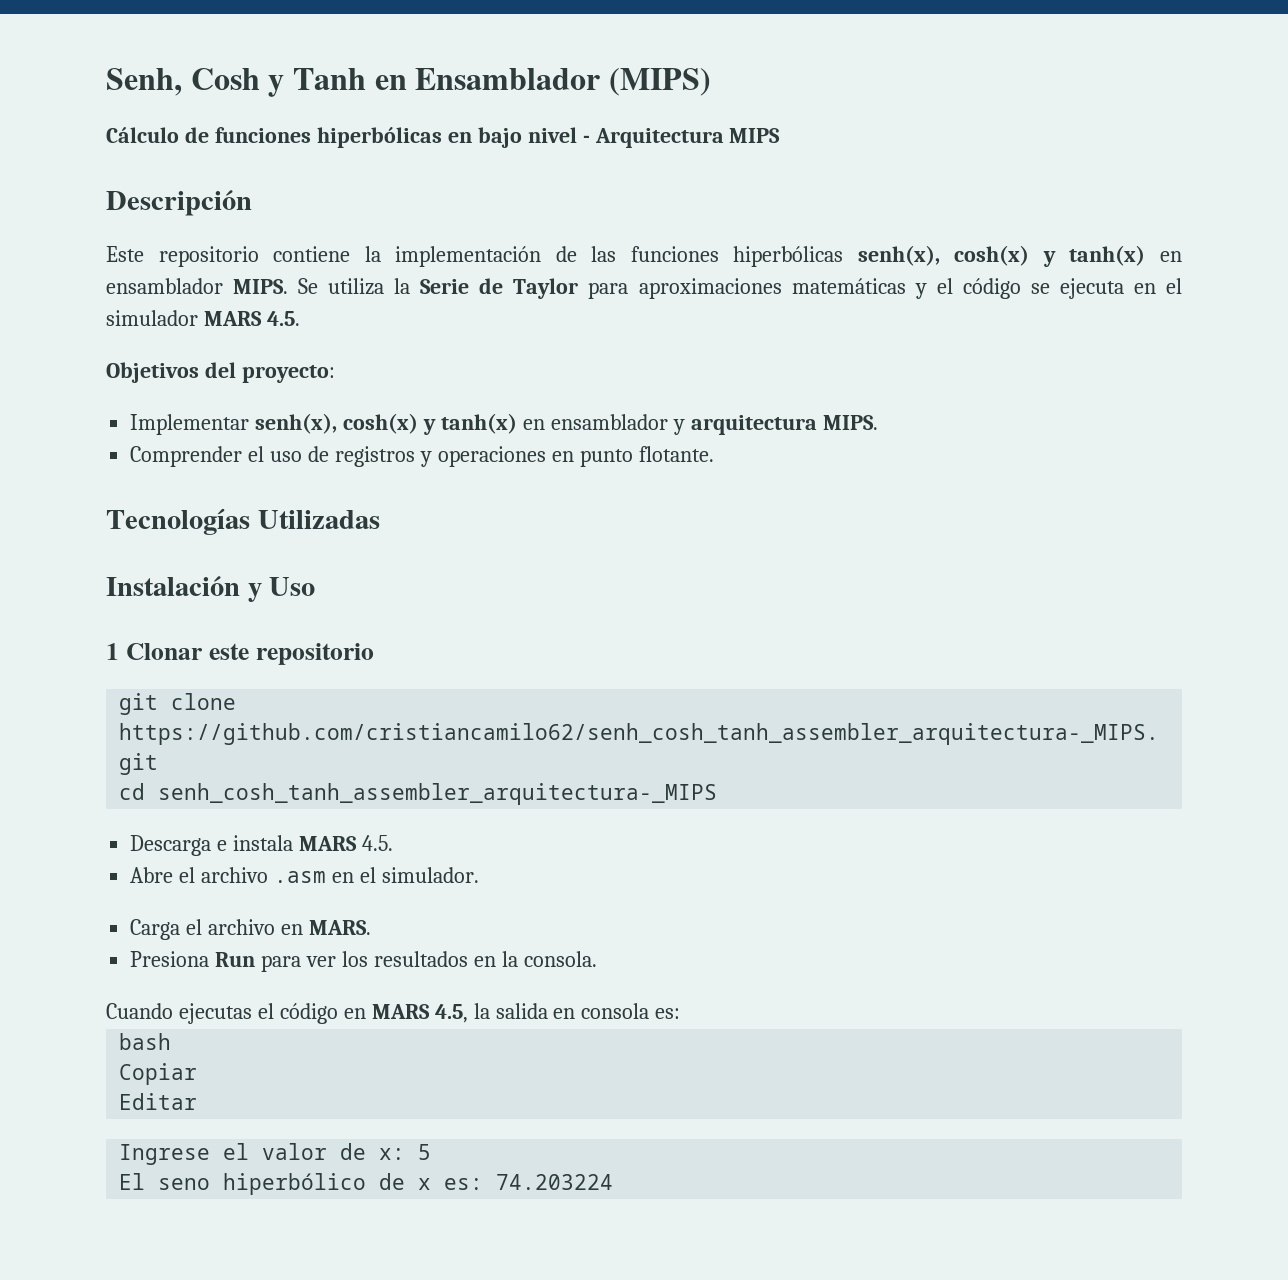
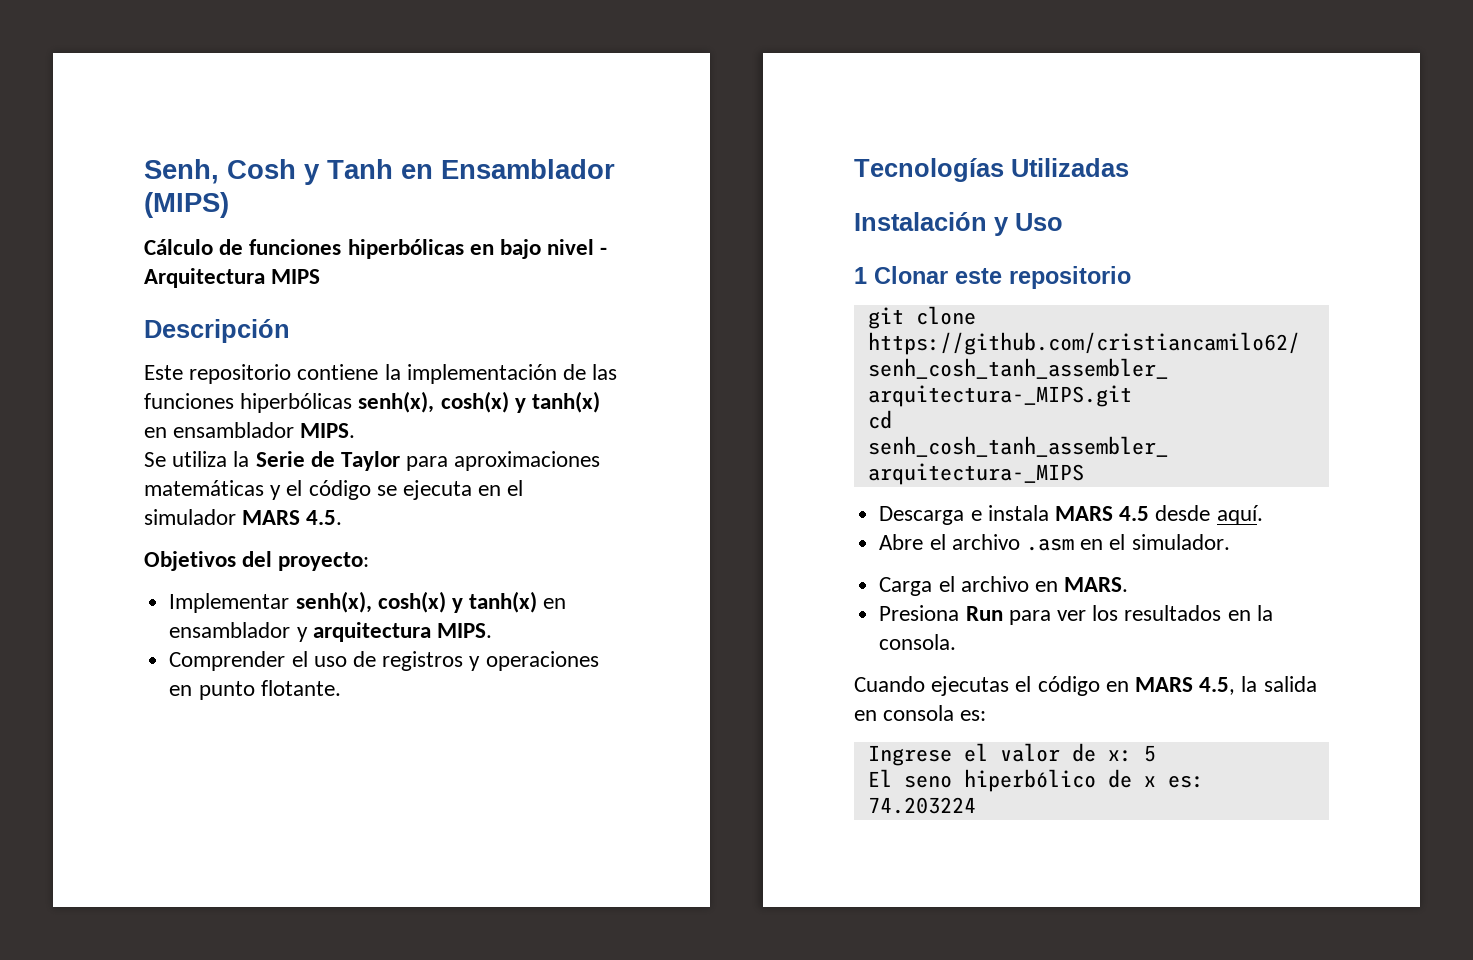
- Este repositorio contiene la implementación de las funciones hiperbólicas senh(x), cosh(x) y tanh(x) en ensamblador MIPS. Se utiliza la Serie de Taylor para aproximaciones matemáticas y el código se ejecuta en el simulador MARS 4.5.
+ Este repositorio contiene la implementación de las funciones hiperbólicas senh(x), cosh(x) y tanh(x) en ensamblador MIPS.
+ Se utiliza la Serie de Taylor para aproximaciones matemáticas y el código se ejecuta en el simulador MARS 4.5.
- Descarga e instala MARS 4.5.
+ Descarga e instala MARS 4.5 desde aquí.
- bash
- Copiar
- Editar

